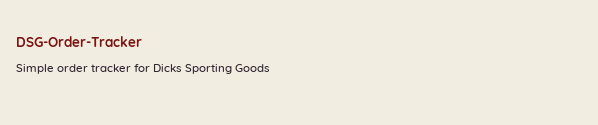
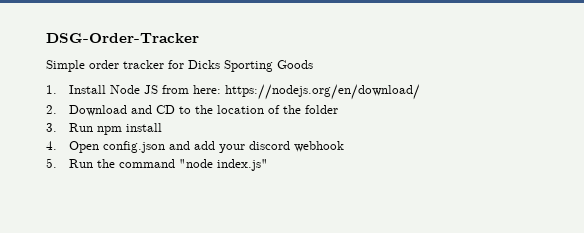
+ 1. Install Node JS from here: https://nodejs.org/en/download/
+ 2. Download and CD to the location of the folder
+ 3. Run npm install
+ 4. Open config.json and add your discord webhook
+ 5. Run the command "node index.js"

